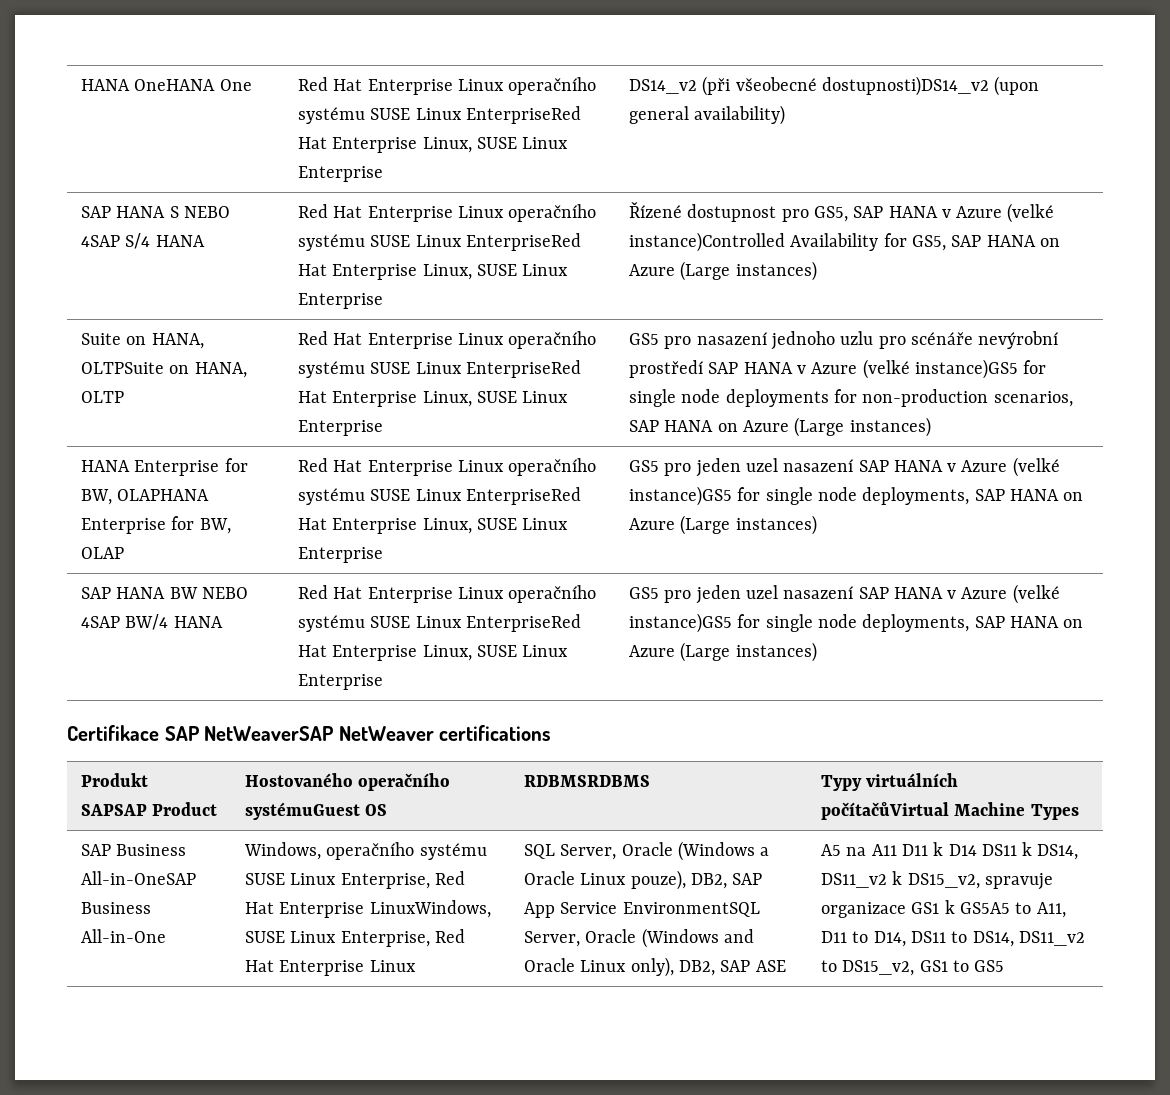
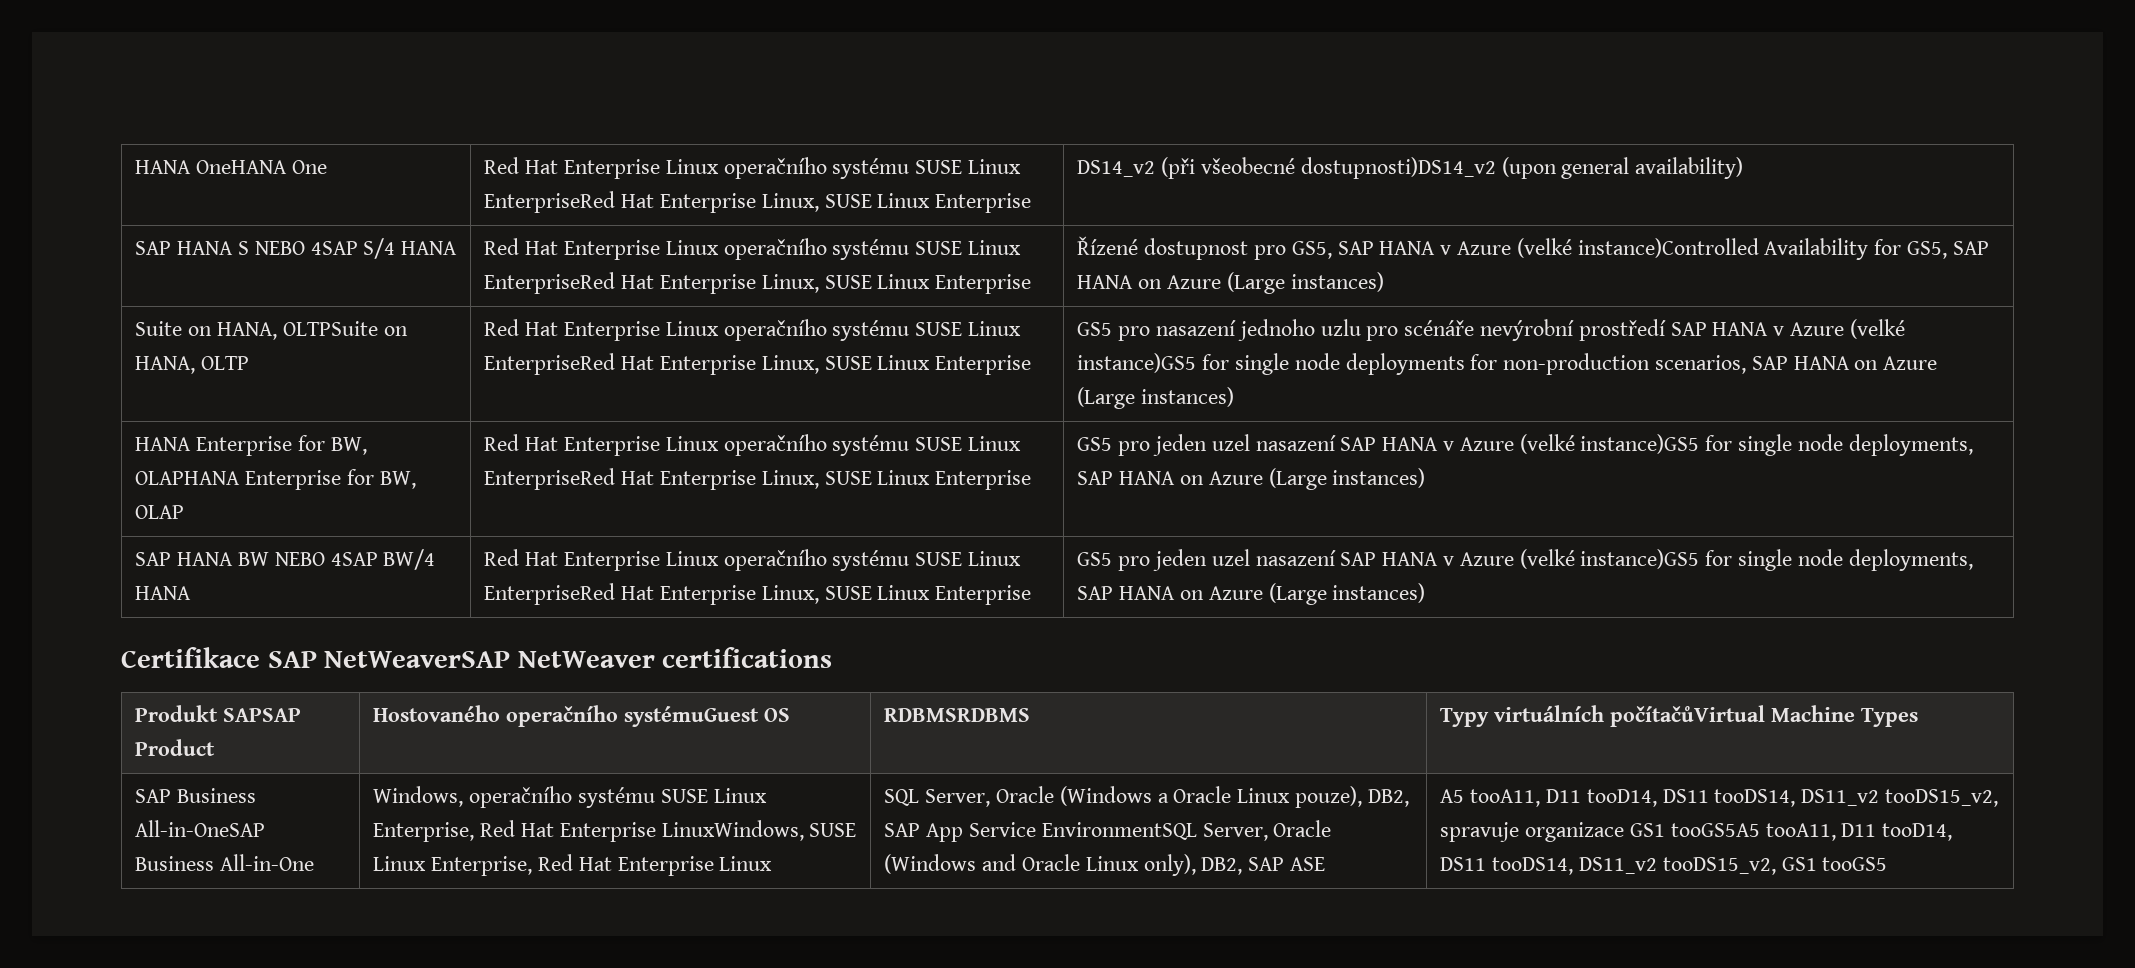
- A5 na A11 D11 k D14 DS11 k DS14, DS11_v2 k DS15_v2, spravuje organizace GS1 k GS5A5 to A11, D11 to D14, DS11 to DS14, DS11_v2 to DS15_v2, GS1 to GS5
+ A5 tooA11, D11 tooD14, DS11 tooDS14, DS11_v2 tooDS15_v2, spravuje organizace GS1 tooGS5A5 tooA11, D11 tooD14, DS11 tooDS14, DS11_v2 tooDS15_v2, GS1 tooGS5

